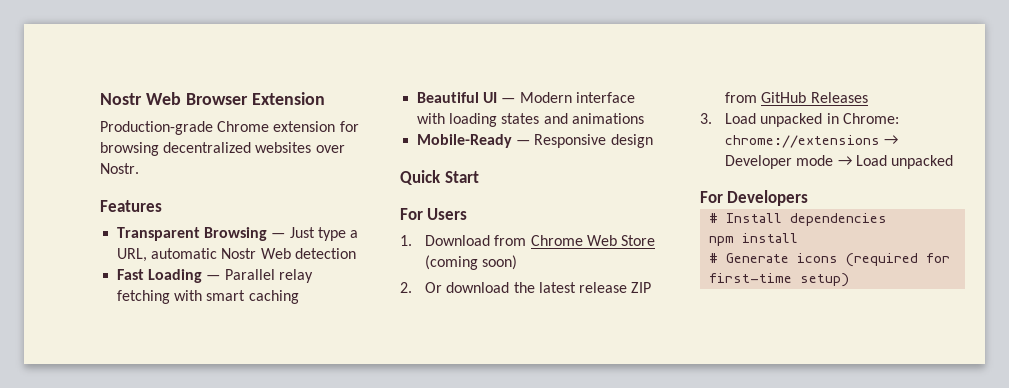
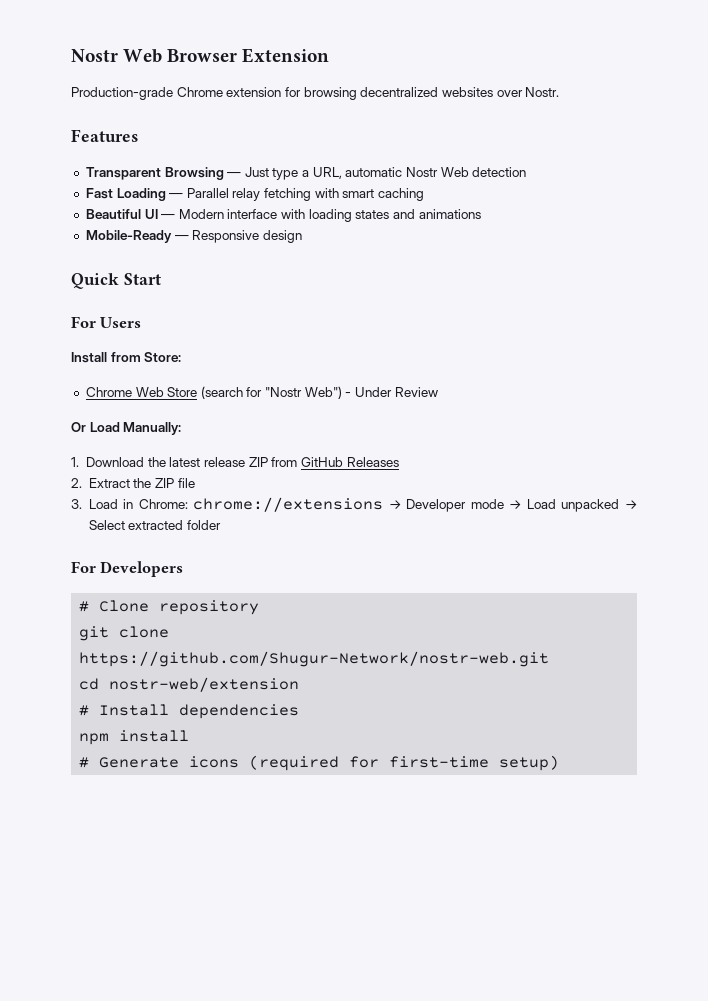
- 1. Download from Chrome Web Store (coming soon)
- 2. Or download the latest release ZIP from GitHub Releases
+ Install from Store:
+ Chrome Web Store (search for "Nostr Web") - Under Review
+ Or Load Manually:
+ 1. Download the latest release ZIP from GitHub Releases
- 3. Load unpacked in Chrome: chrome://extensions → Developer mode → Load unpacked
+ 2. Extract the ZIP file
+ 3. Load in Chrome: chrome://extensions → Developer mode → Load unpacked → Select extracted folder
  For Developers
+ # Clone repository
+ git clone https://github.com/Shugur-Network/nostr-web.git
+ cd nostr-web/extension

